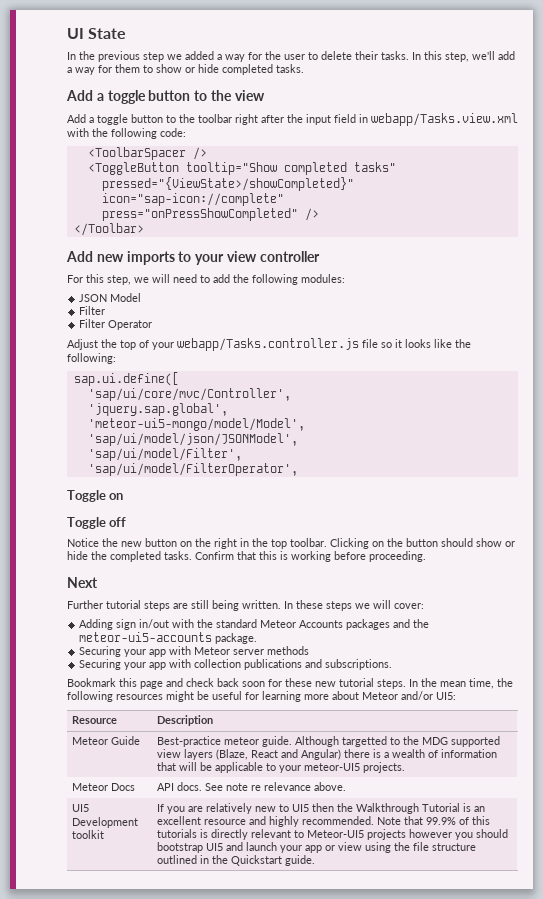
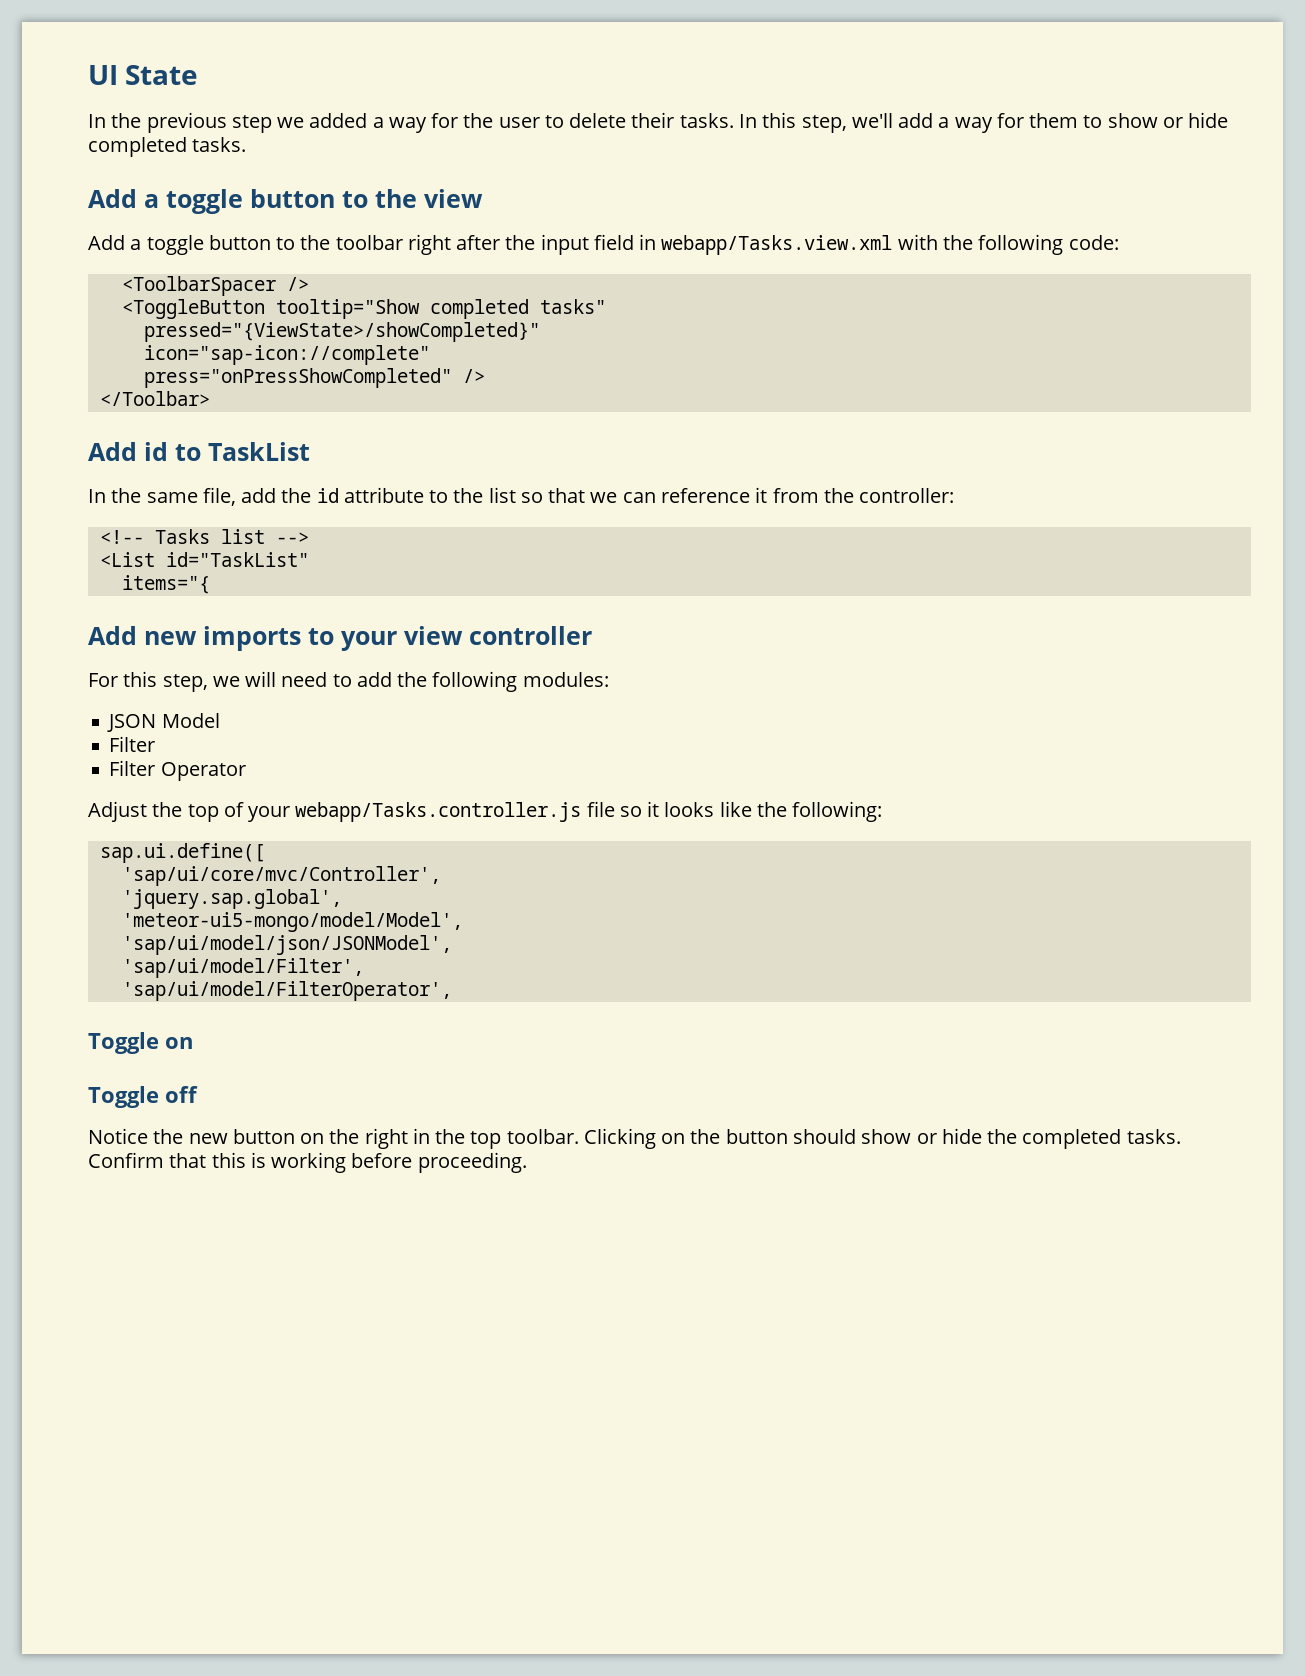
+ Add id to TaskList
+ In the same file, add the id attribute to the list so that we can reference it from the controller:
+ <!-- Tasks list -->
+ <List id="TaskList"
+ items="{
- Next
- Further tutorial steps are still being written. In these steps we will cover:
- Adding sign in/out with the standard Meteor Accounts packages and the meteor-ui5-accounts package.
- Securing your app with Meteor server methods
- Securing your app with collection publications and subscriptions.
- Bookmark this page and check back soon for these new tutorial steps. In the mean time, the following resources might be useful for learning more about Meteor and/or UI5:
- Resource | Description
- Meteor Guide | Best-practice meteor guide. Although targetted to the MDG supported view layers (Blaze, React and Angular) there is a wealth of information that will be applicable to your meteor-UI5 projects.
- Meteor Docs | API docs. See note re relevance above.
- UI5 Development toolkit | If you are relatively new to UI5 then the Walkthrough Tutorial is an excellent resource and highly recommended. Note that 99.9% of this tutorials is directly relevant to Meteor-UI5 projects however you should bootstrap UI5 and launch your app or view using the file structure outlined in the Quickstart guide.

